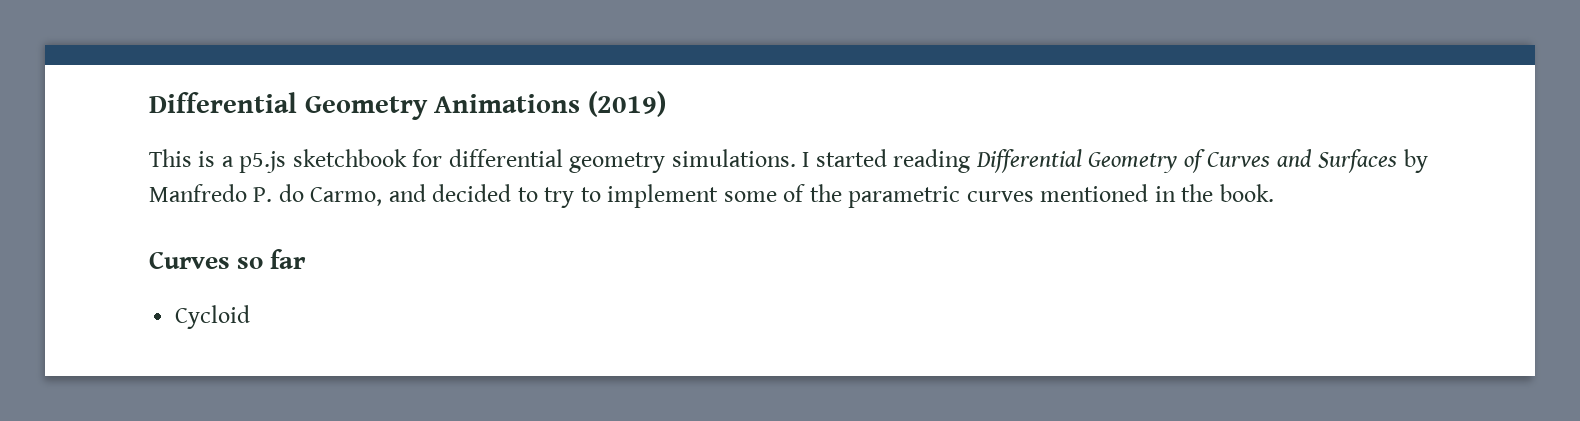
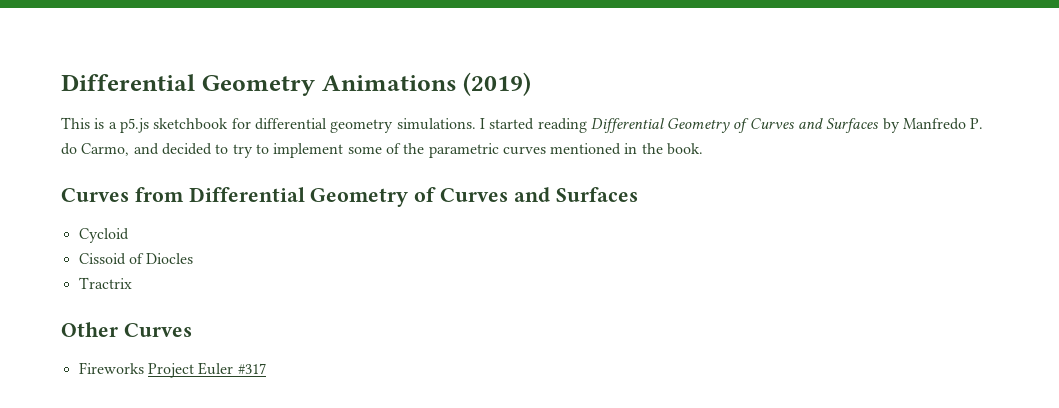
- Curves so far
+ Curves from Differential Geometry of Curves and Surfaces
  Cycloid
+ Cissoid of Diocles
+ Tractrix
+ Other Curves
+ Fireworks Project Euler #317

